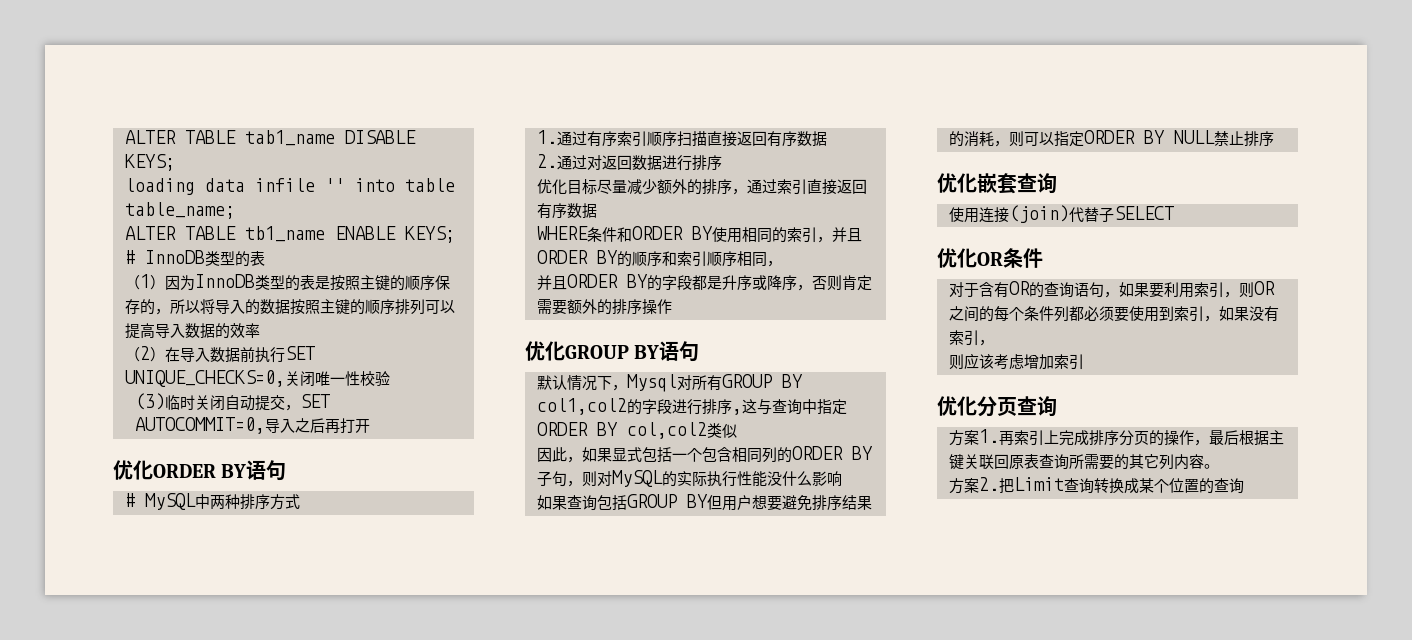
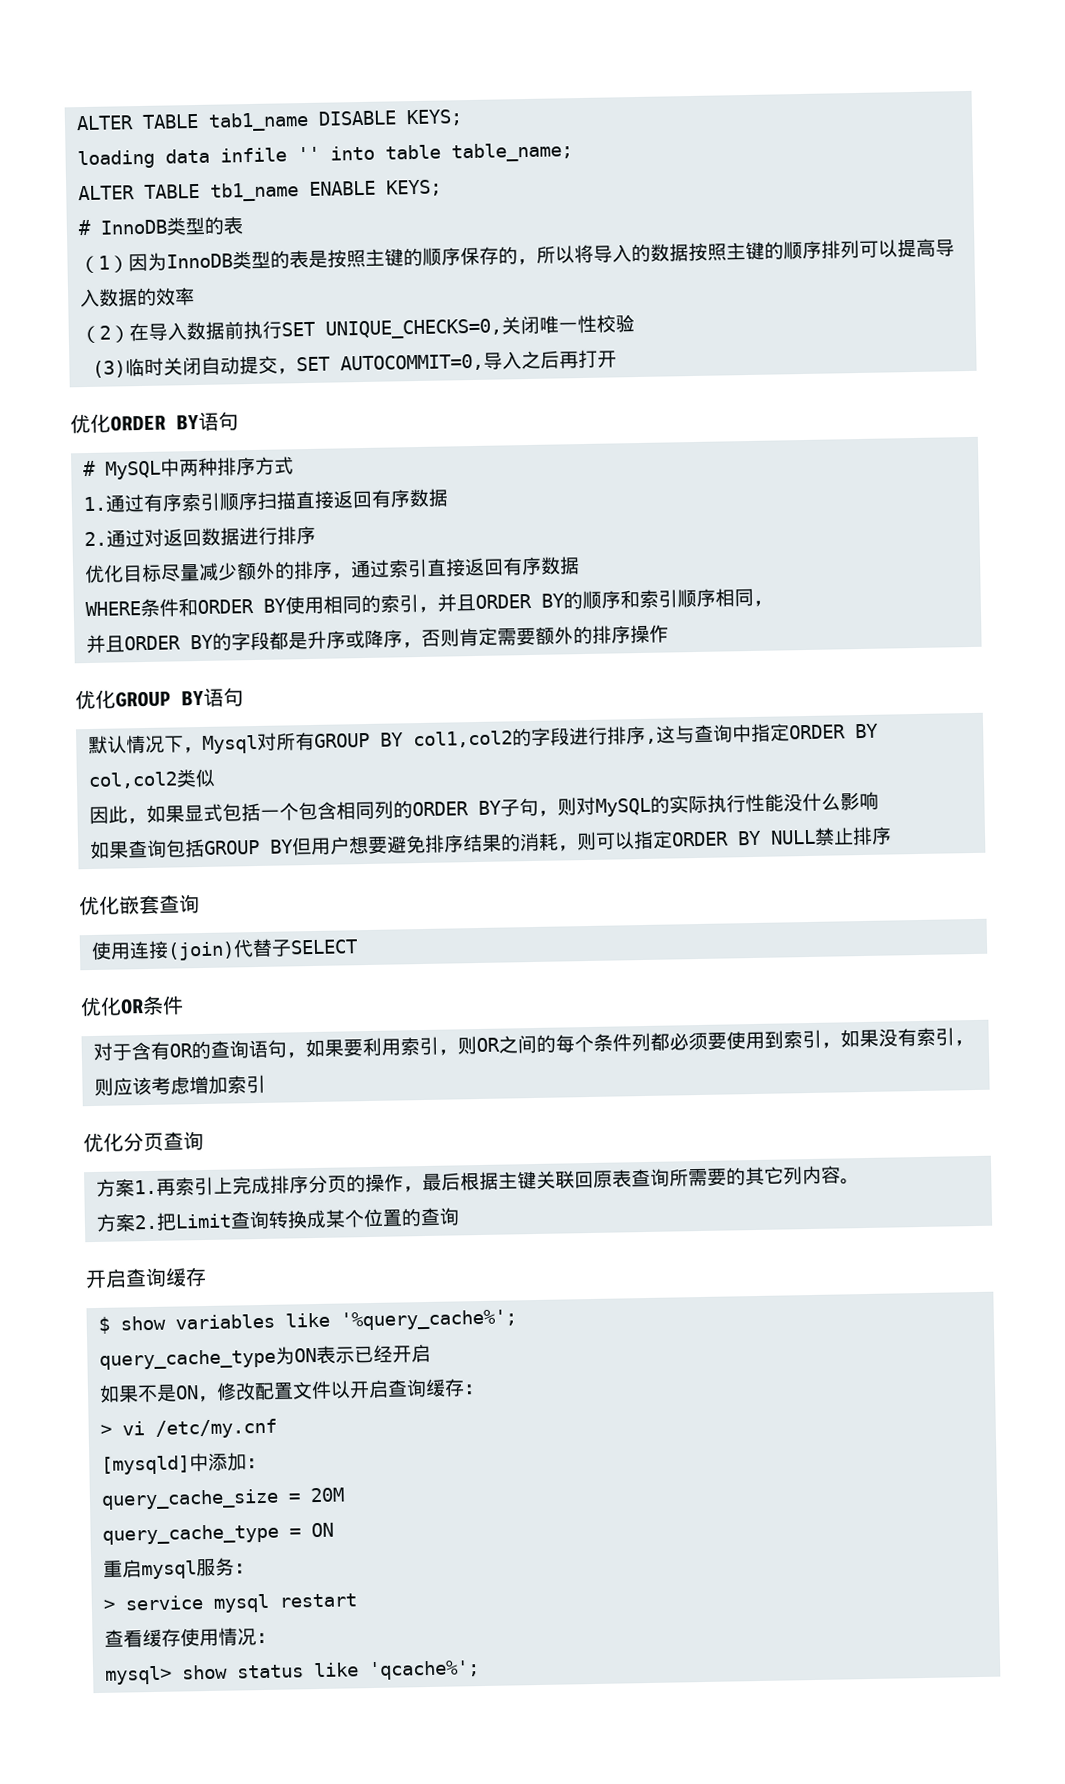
  方案2.把Limit查询转换成某个位置的查询
+ 开启查询缓存
+ $ show variables like '%query_cache%';
+ query_cache_type为ON表示已经开启
+ 如果不是ON，修改配置文件以开启查询缓存：
+ > vi /etc/my.cnf
+ [mysqld]中添加：
+ query_cache_size = 20M
+ query_cache_type = ON
+ 重启mysql服务：
+ > service mysql restart
+ 查看缓存使用情况：
+ mysql> show status like 'qcache%';

